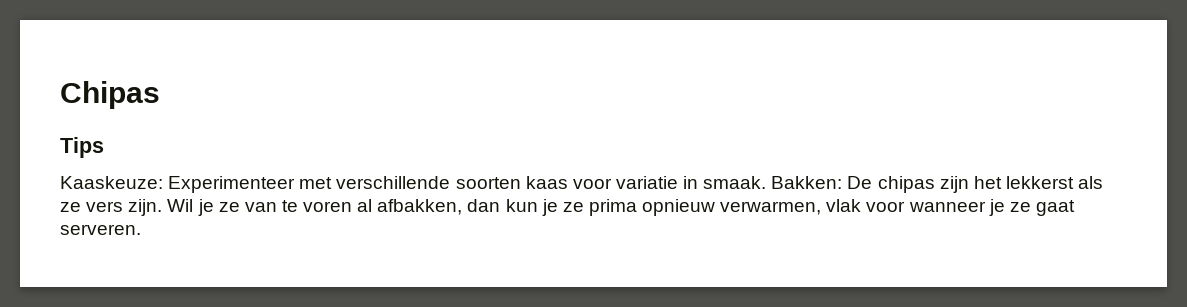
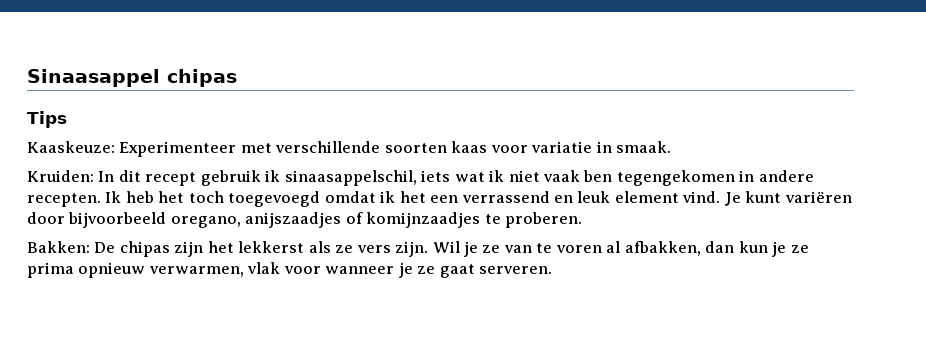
- Chipas
+ Sinaasappel chipas
- Kaaskeuze: Experimenteer met verschillende soorten kaas voor variatie in smaak. Bakken: De chipas zijn het lekkerst als ze vers zijn.
+ Kaaskeuze: Experimenteer met verschillende soorten kaas voor variatie in smaak.
+ Kruiden: In dit recept gebruik ik sinaasappelschil, iets wat ik niet vaak ben tegengekomen in andere recepten. Ik heb het toch toegevoegd omdat ik het een verrassend en leuk element vind. Je kunt variëren door bijvoorbeeld oregano, anijszaadjes of komijnzaadjes te proberen.
+ Bakken: De chipas zijn het lekkerst als ze vers zijn.

